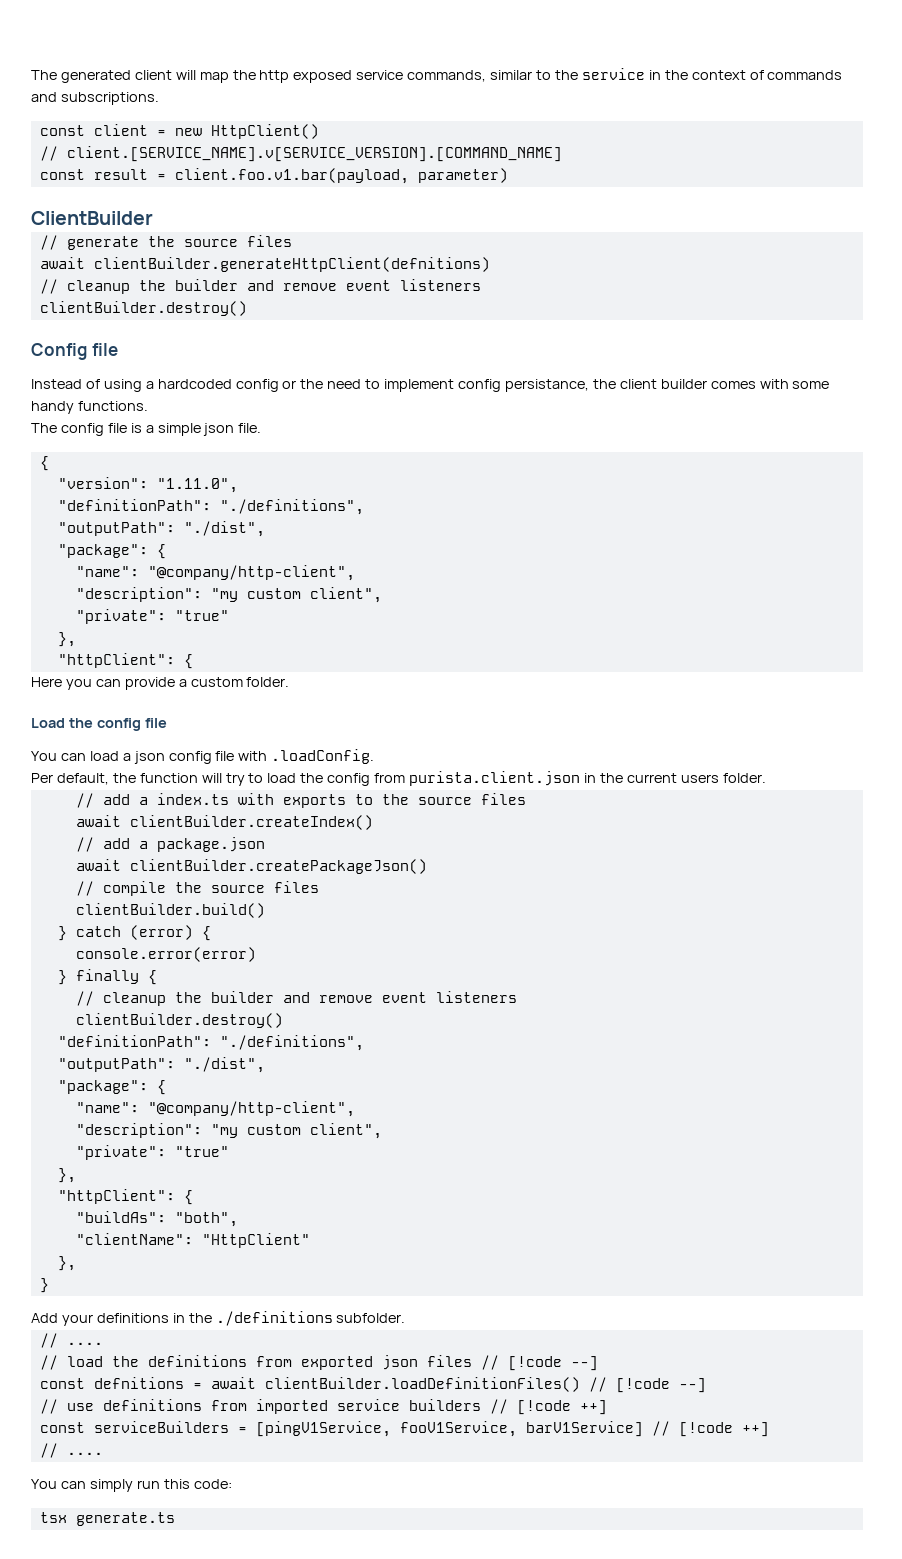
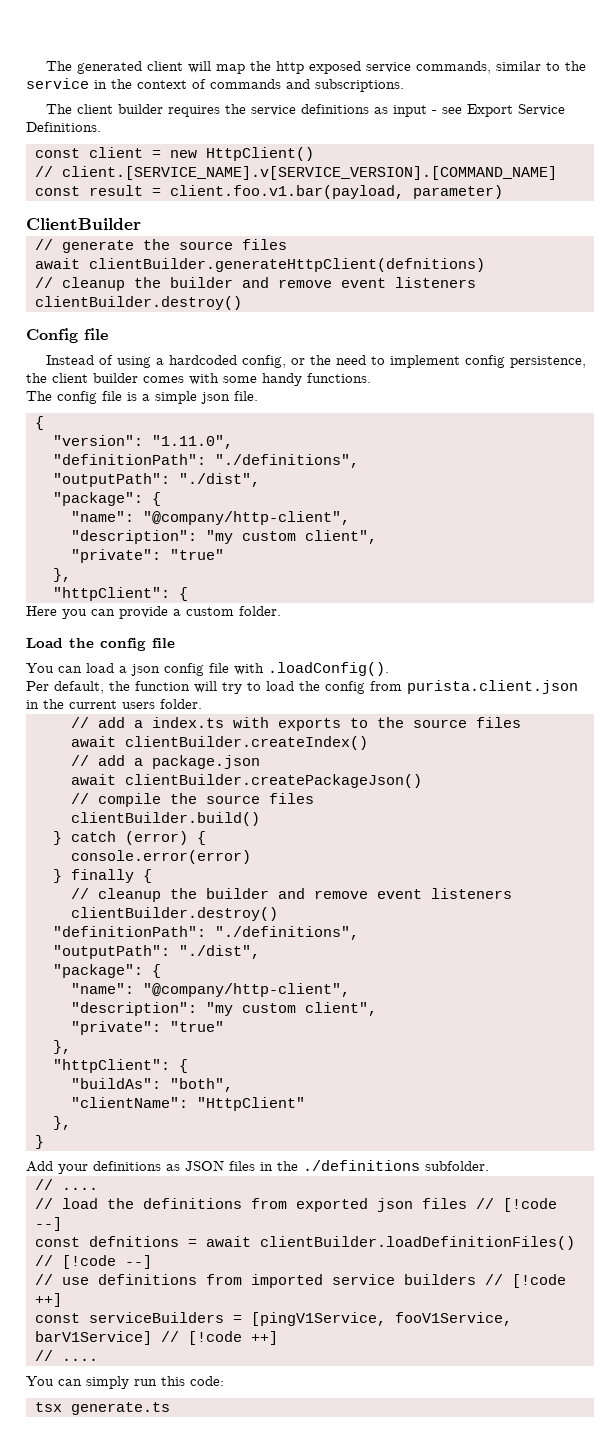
+ The client builder requires the service definitions as input - see Export Service Definitions.
- Instead of using a hardcoded config or the need to implement config persistance, the client builder comes with some handy functions.
+ Instead of using a hardcoded config, or the need to implement config persistence, the client builder comes with some handy functions.
- You can load a json config file with .loadConfig.
+ You can load a json config file with .loadConfig().
- Add your definitions in the ./definitions subfolder.
+ Add your definitions as JSON files in the ./definitions subfolder.

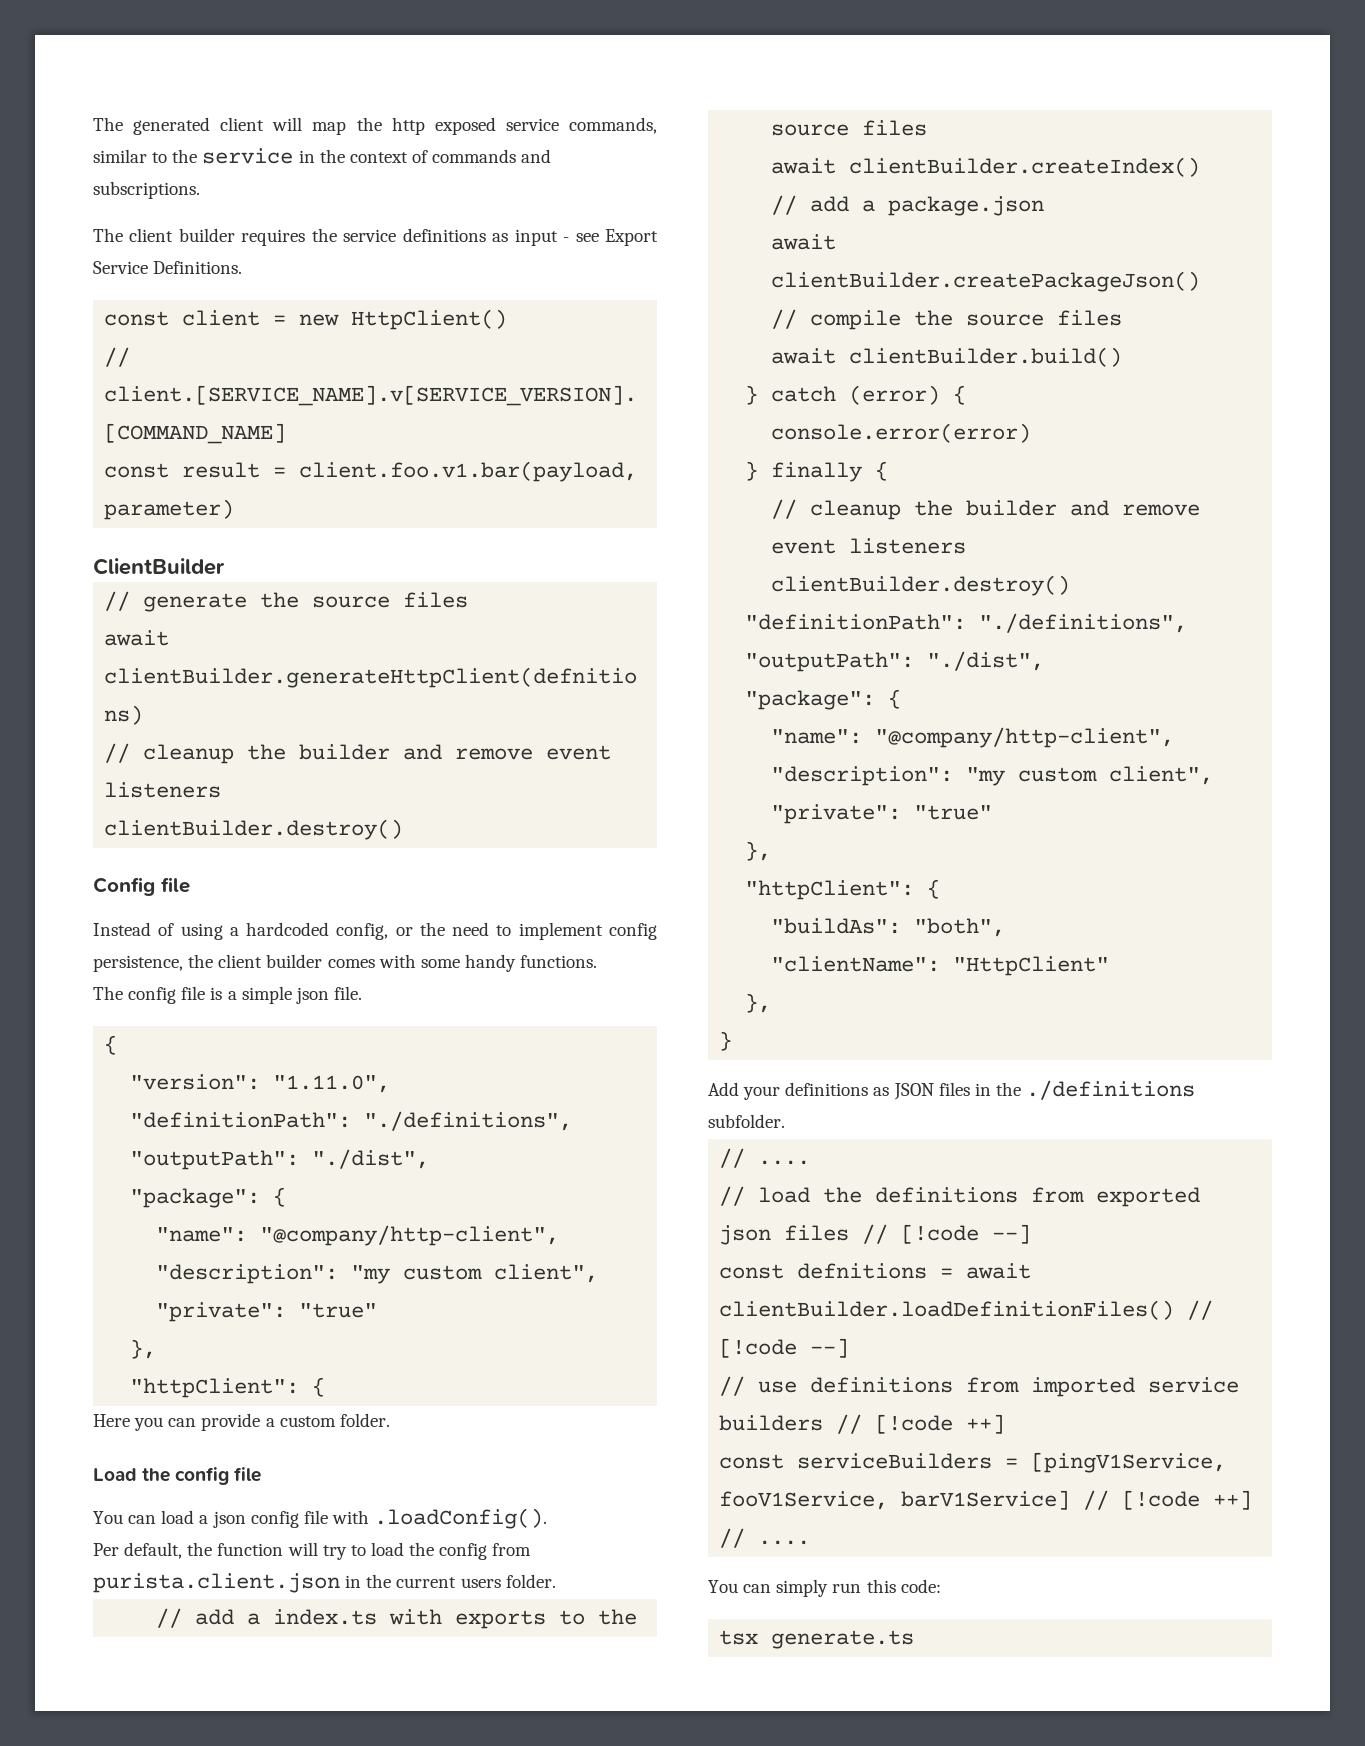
- clientBuilder.build()
+ await clientBuilder.build()

